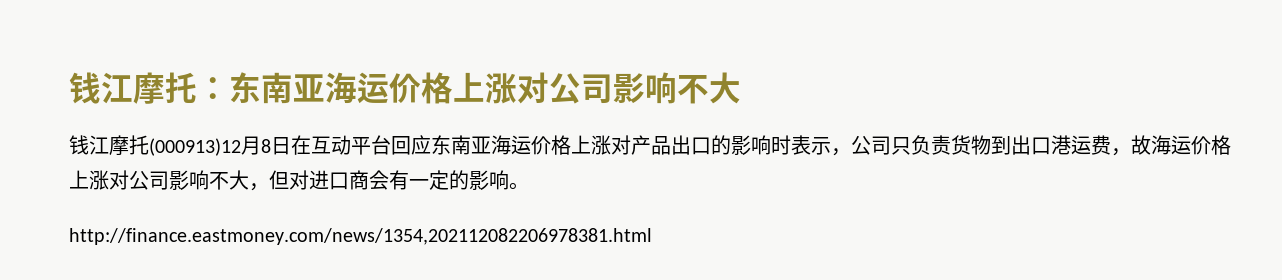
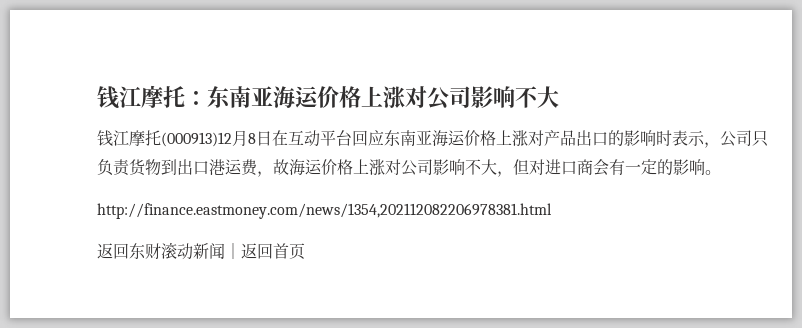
+ 返回东财滚动新闻｜返回首页

